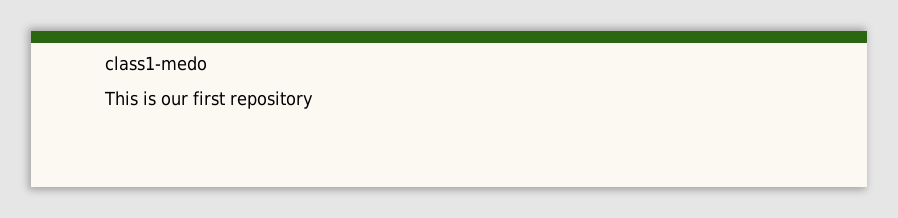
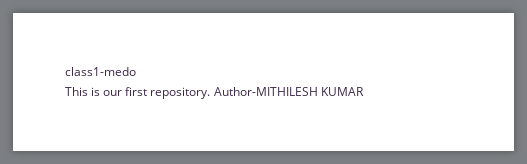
- This is our first repository
+ This is our first repository. Author-MITHILESH KUMAR

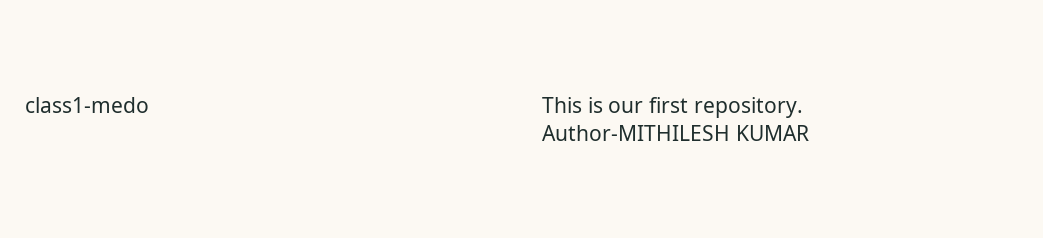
- This is our first repository. Author-MITHILESH KUMAR
+ This is our first repository.
+ Author-MITHILESH KUMAR

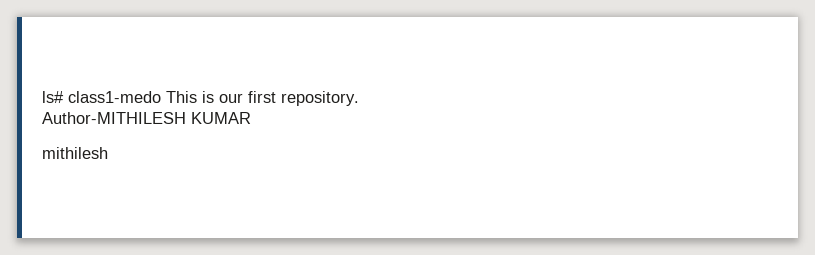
- class1-medo
- This is our first repository.
+ ls# class1-medo This is our first repository.
+ mithilesh

